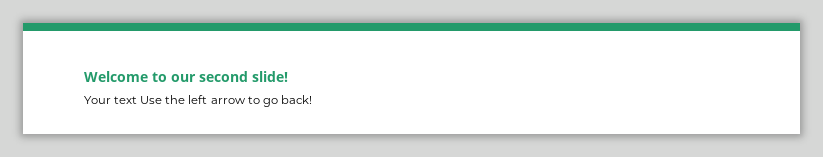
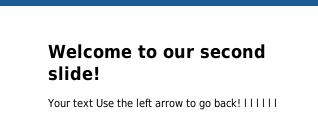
- Your text Use the left arrow to go back!
+ Your text Use the left arrow to go back! l l l l l l

